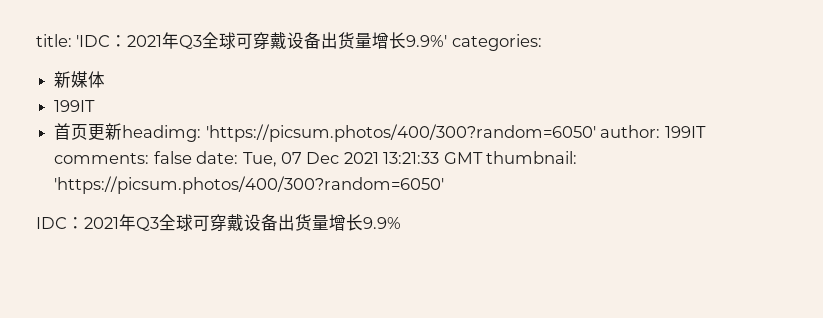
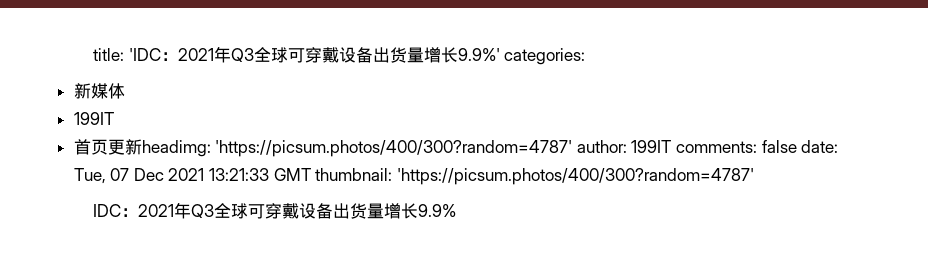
- 首页更新headimg: 'https://picsum.photos/400/300?random=6050' author: 199IT comments: false date: Tue, 07 Dec 2021 13:21:33 GMT thumbnail: 'https://picsum.photos/400/300?random=6050'
+ 首页更新headimg: 'https://picsum.photos/400/300?random=4787' author: 199IT comments: false date: Tue, 07 Dec 2021 13:21:33 GMT thumbnail: 'https://picsum.photos/400/300?random=4787'

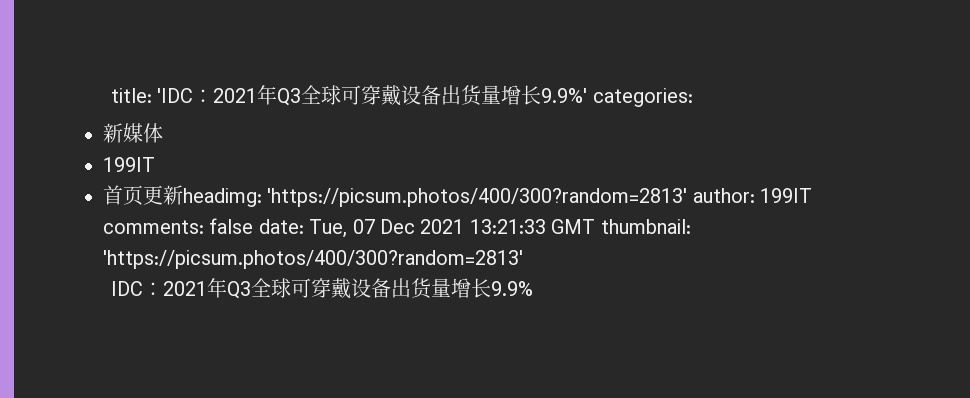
- 首页更新headimg: 'https://picsum.photos/400/300?random=4787' author: 199IT comments: false date: Tue, 07 Dec 2021 13:21:33 GMT thumbnail: 'https://picsum.photos/400/300?random=4787'
+ 首页更新headimg: 'https://picsum.photos/400/300?random=2813' author: 199IT comments: false date: Tue, 07 Dec 2021 13:21:33 GMT thumbnail: 'https://picsum.photos/400/300?random=2813'

